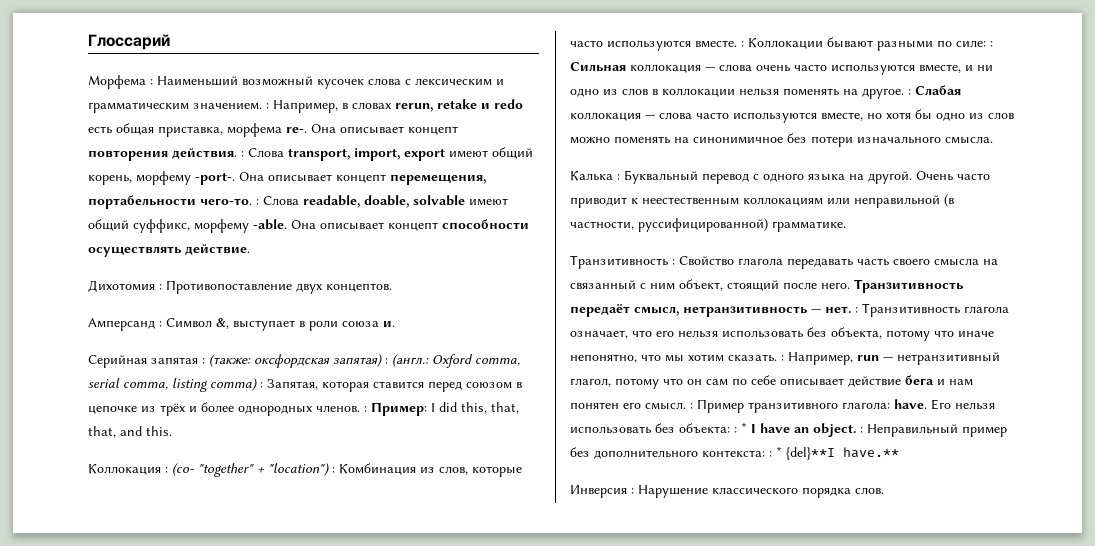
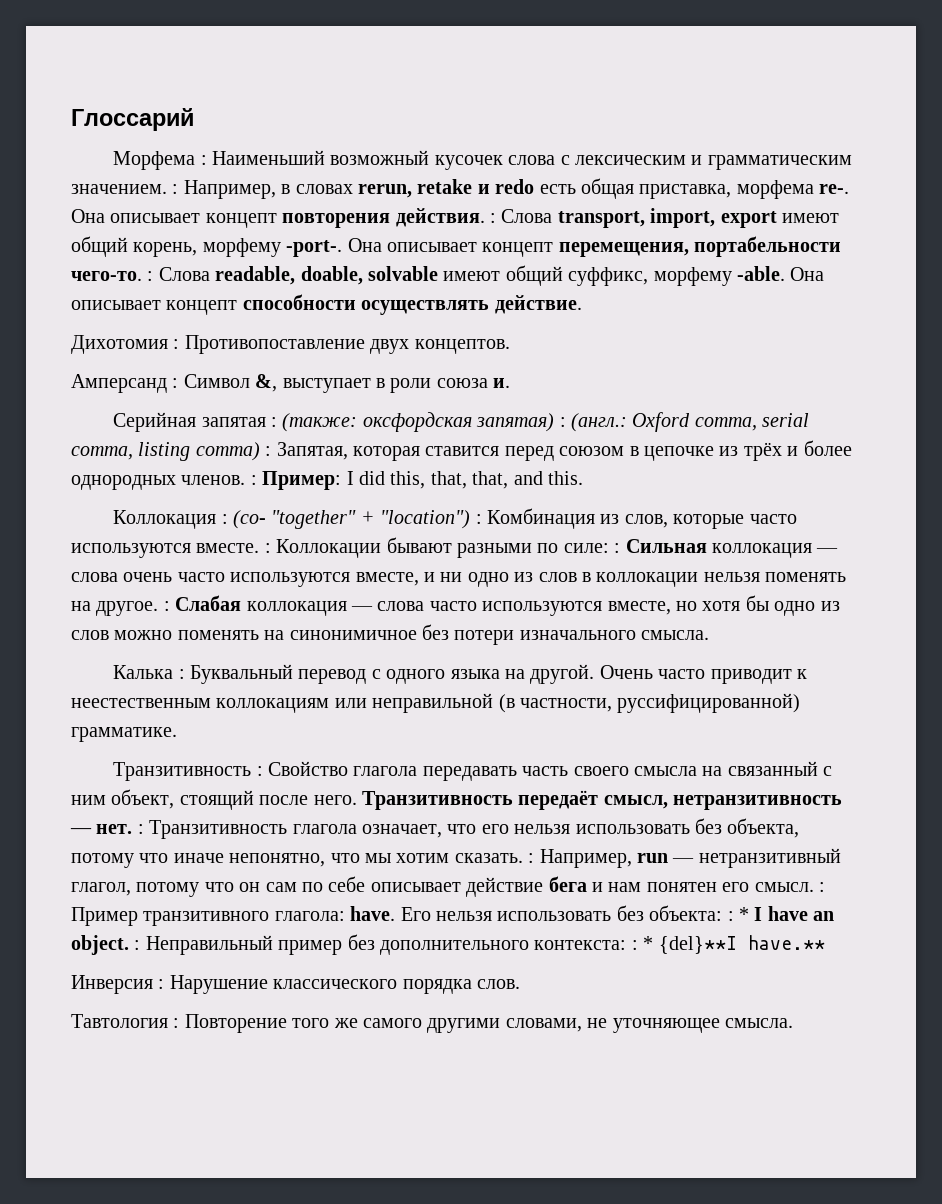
+ Тавтология : Повторение того же самого другими словами, не уточняющее смысла.

